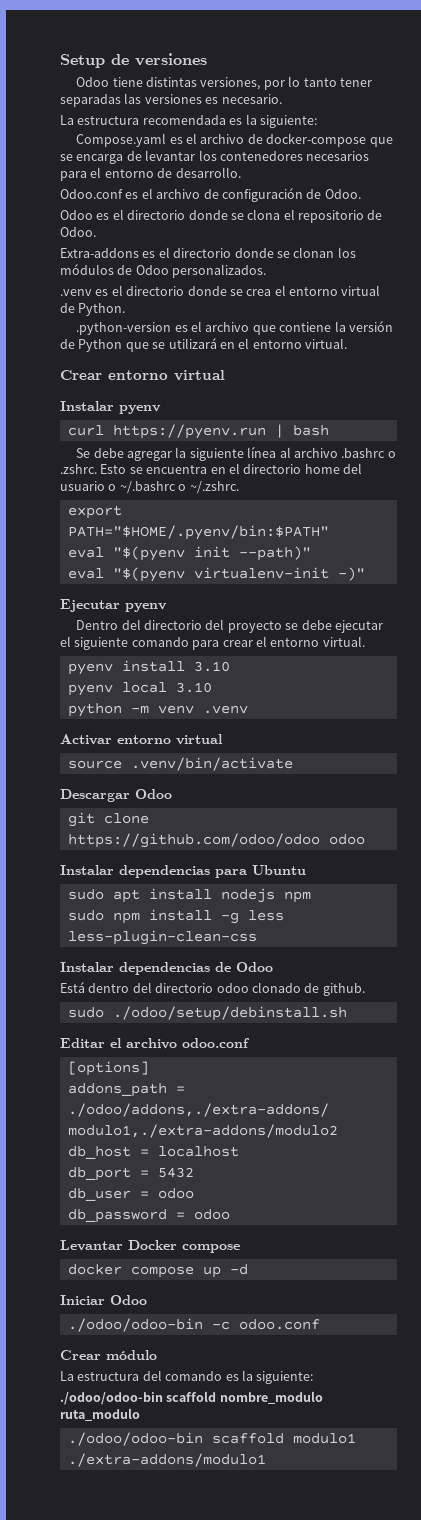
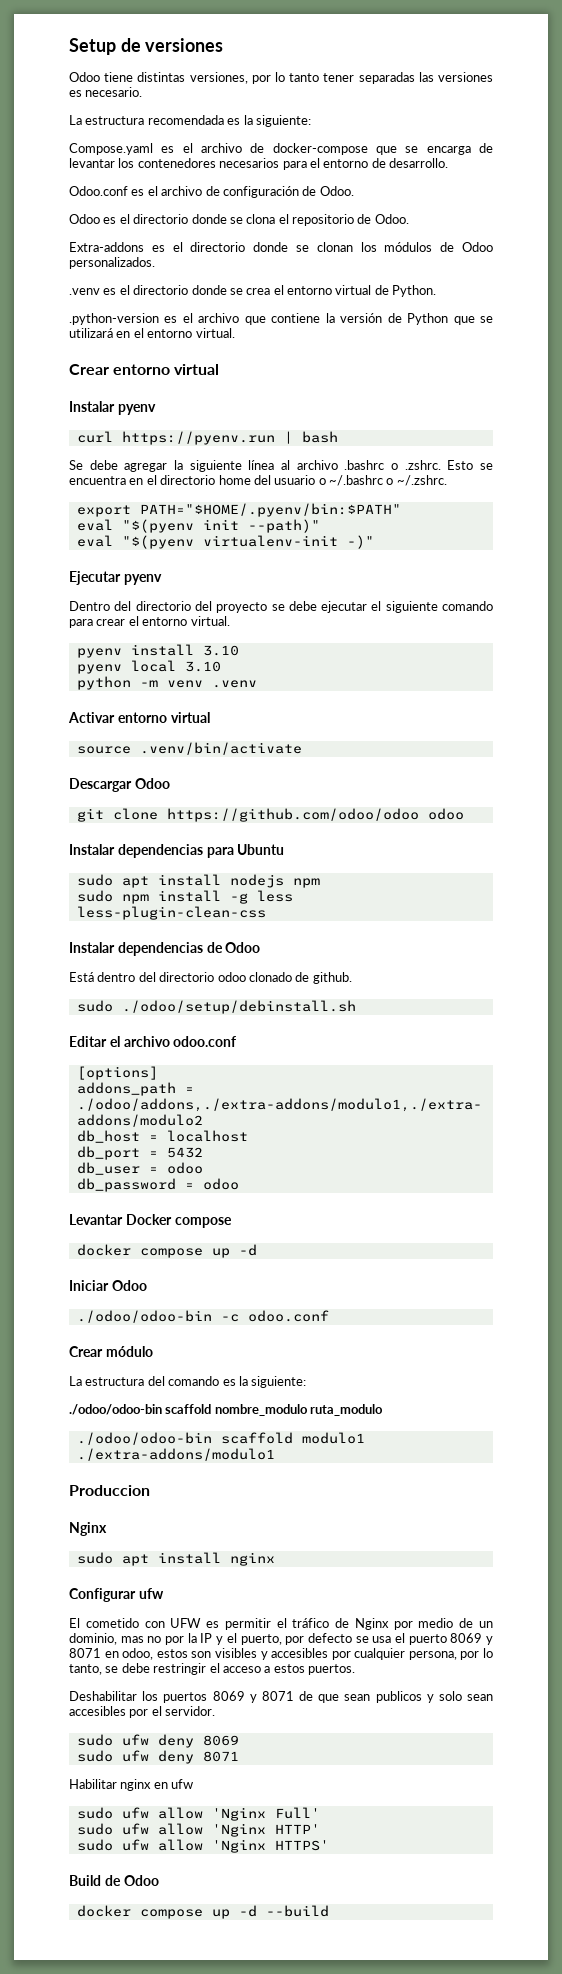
+ Produccion
+ Nginx
+ sudo apt install nginx
+ Configurar ufw
+ El cometido con UFW es permitir el tráfico de Nginx por medio de un dominio, mas no por la IP y el puerto, por defecto se usa el puerto 8069 y 8071 en odoo, estos son visibles y accesibles por cualquier persona, por lo tanto, se debe restringir el acceso a estos puertos.
+ Deshabilitar los puertos 8069 y 8071 de que sean publicos y solo sean accesibles por el servidor.
+ sudo ufw deny 8069
+ sudo ufw deny 8071
+ Habilitar nginx en ufw
+ sudo ufw allow 'Nginx Full'
+ sudo ufw allow 'Nginx HTTP'
+ sudo ufw allow 'Nginx HTTPS'
+ Build de Odoo
+ docker compose up -d --build

